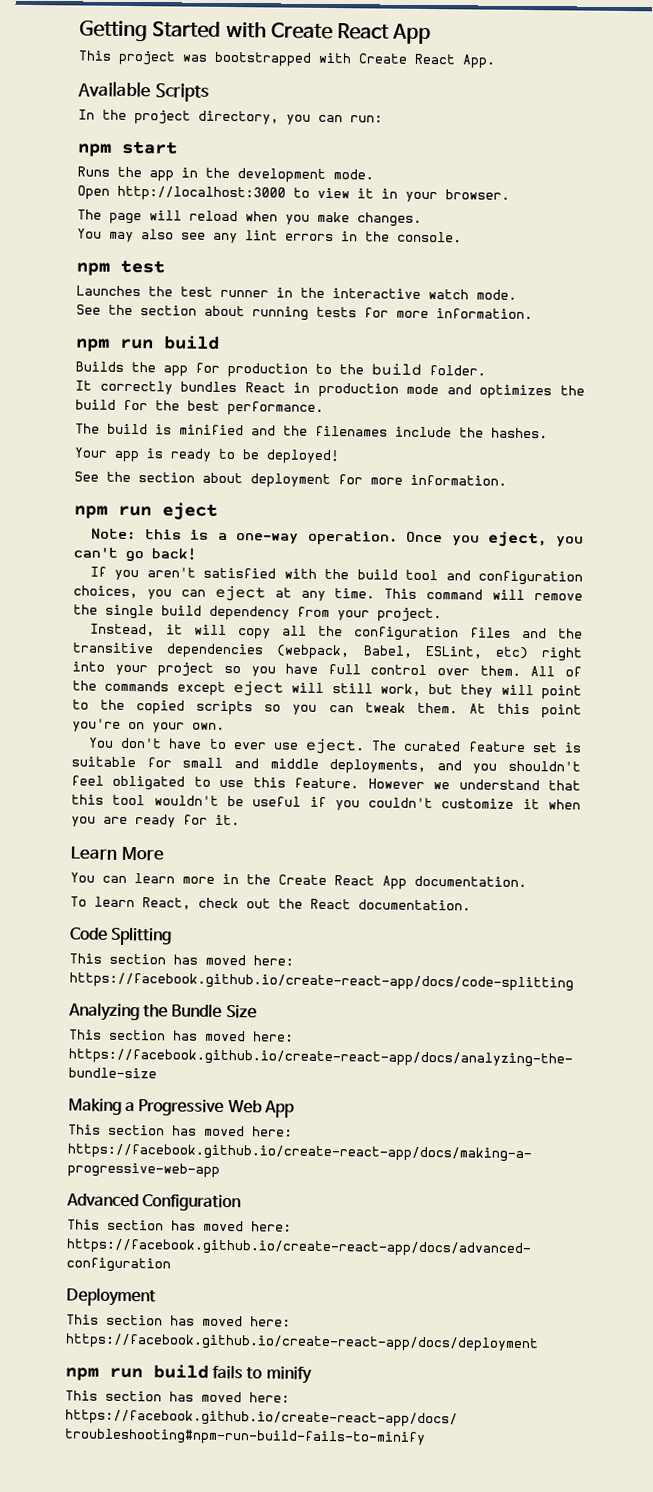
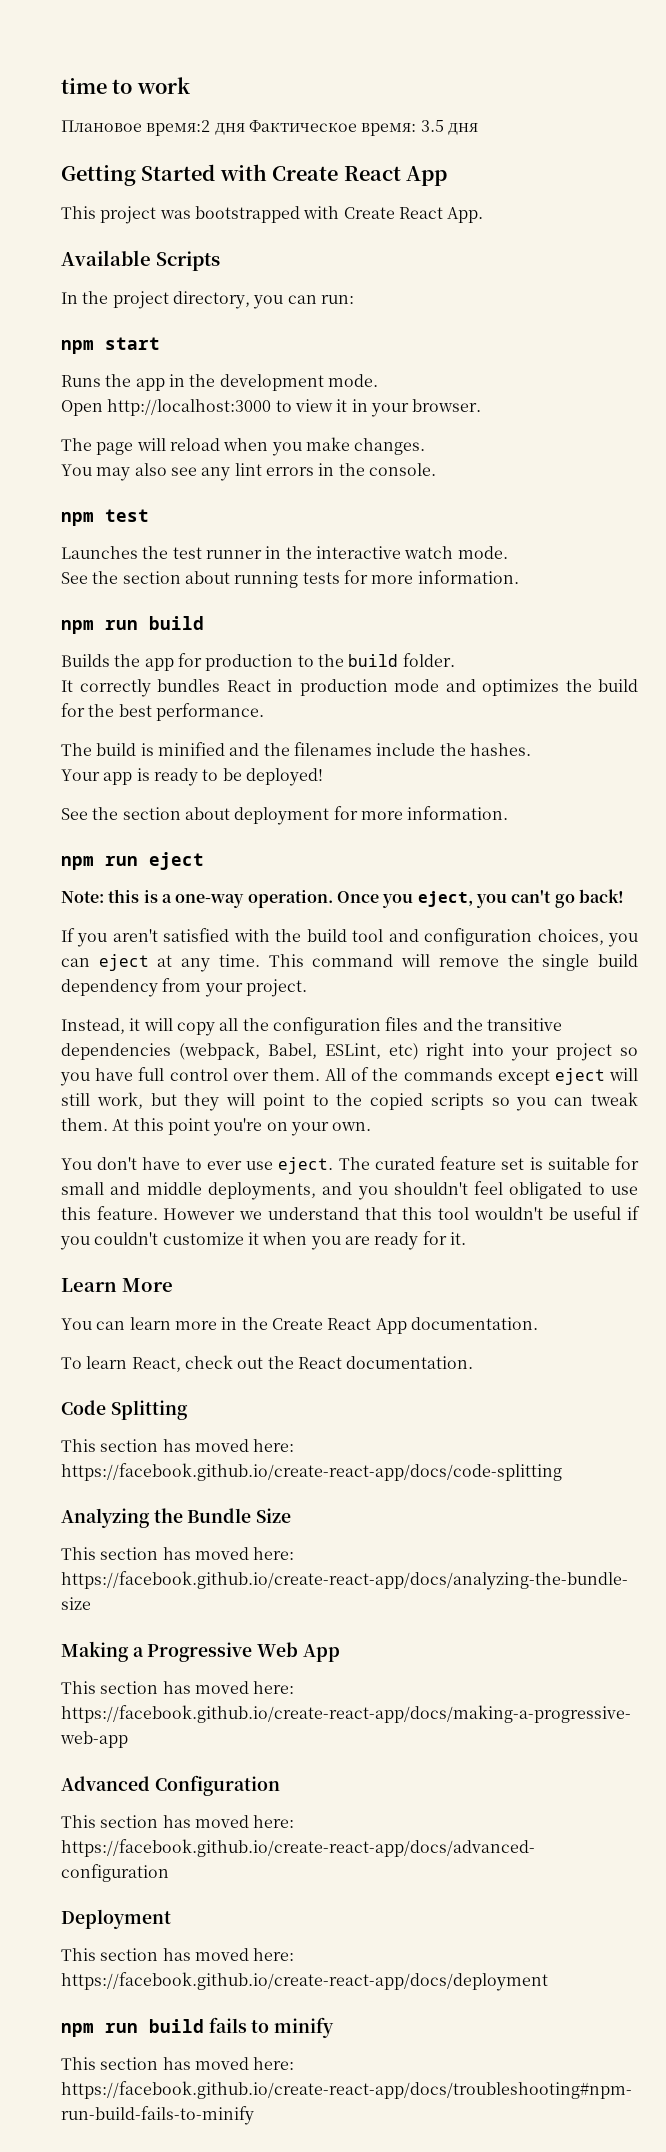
+ time to work
+ Плановое время:2 дня Фактическое время: 3.5 дня

